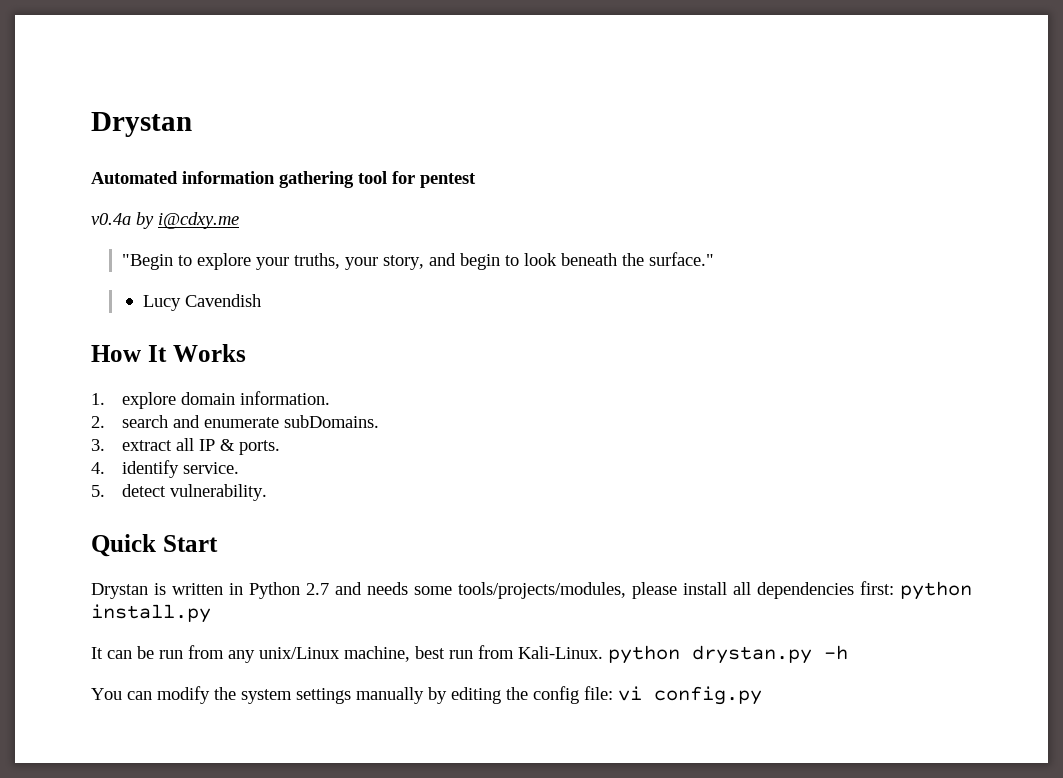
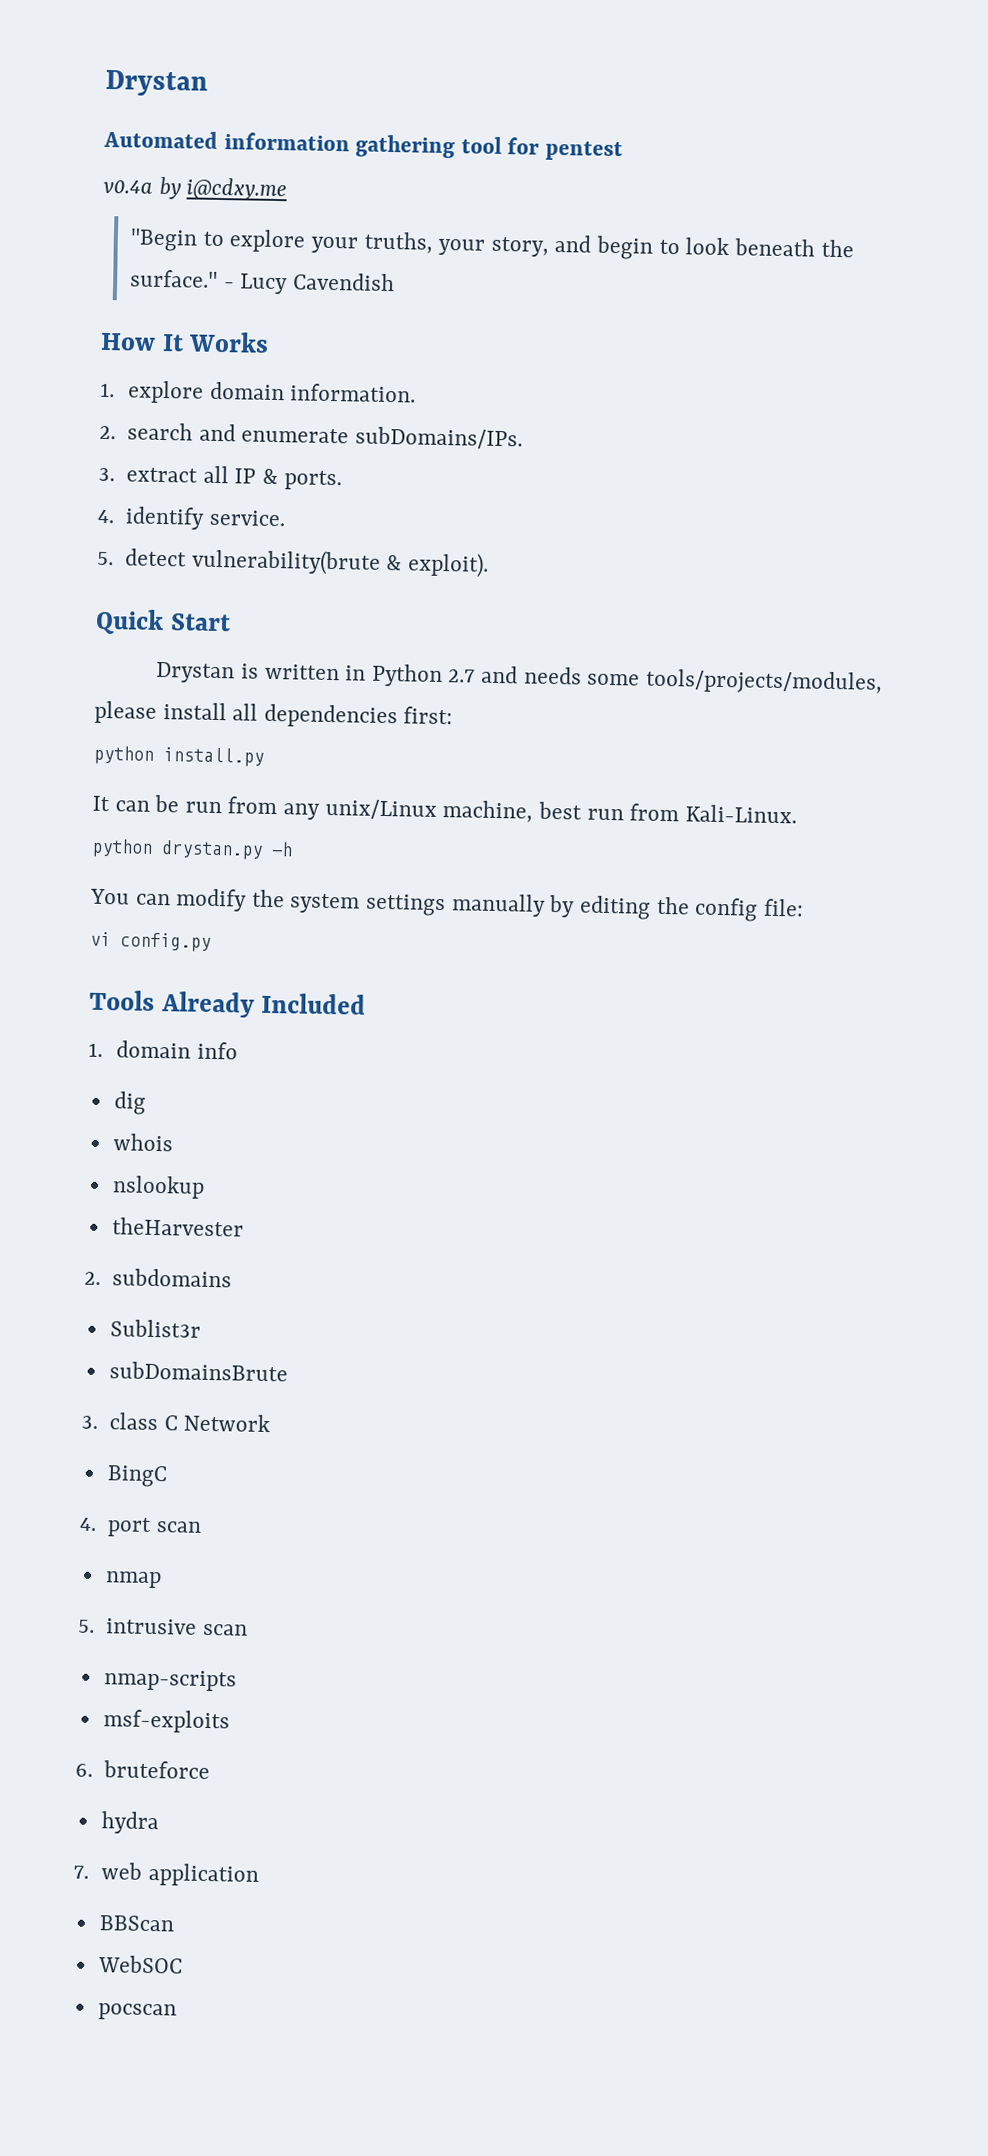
- "Begin to explore your truths, your story, and begin to look beneath the surface."
- Lucy Cavendish
+ "Begin to explore your truths, your story, and begin to look beneath the surface." - Lucy Cavendish
- 2. search and enumerate subDomains.
+ 2. search and enumerate subDomains/IPs.
- 5. detect vulnerability.
+ 5. detect vulnerability(brute & exploit).
- Drystan is written in Python 2.7 and needs some tools/projects/modules, please install all dependencies first: python install.py
+ Drystan is written in Python 2.7 and needs some tools/projects/modules, please install all dependencies first:
+ python install.py
- It can be run from any unix/Linux machine, best run from Kali-Linux. python drystan.py -h
+ It can be run from any unix/Linux machine, best run from Kali-Linux.
+ python drystan.py -h
- You can modify the system settings manually by editing the config file: vi config.py
+ You can modify the system settings manually by editing the config file:
+ vi config.py
+ Tools Already Included
+ 1. domain info
+ dig
+ whois
+ nslookup
+ theHarvester
+ 2. subdomains
+ Sublist3r
+ subDomainsBrute
+ 3. class C Network
+ BingC
+ 4. port scan
+ nmap
+ 5. intrusive scan
+ nmap-scripts
+ msf-exploits
+ 6. bruteforce
+ hydra
+ 7. web application
+ BBScan
+ WebSOC
+ pocscan

